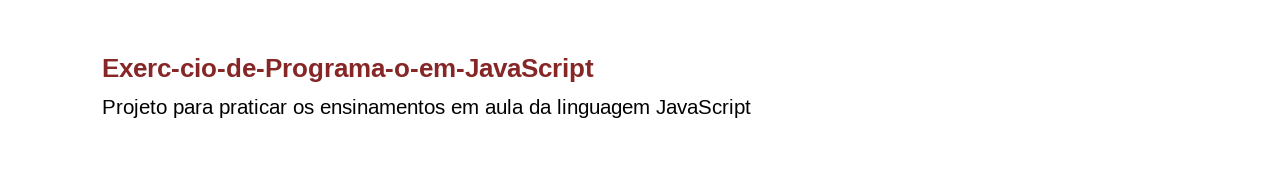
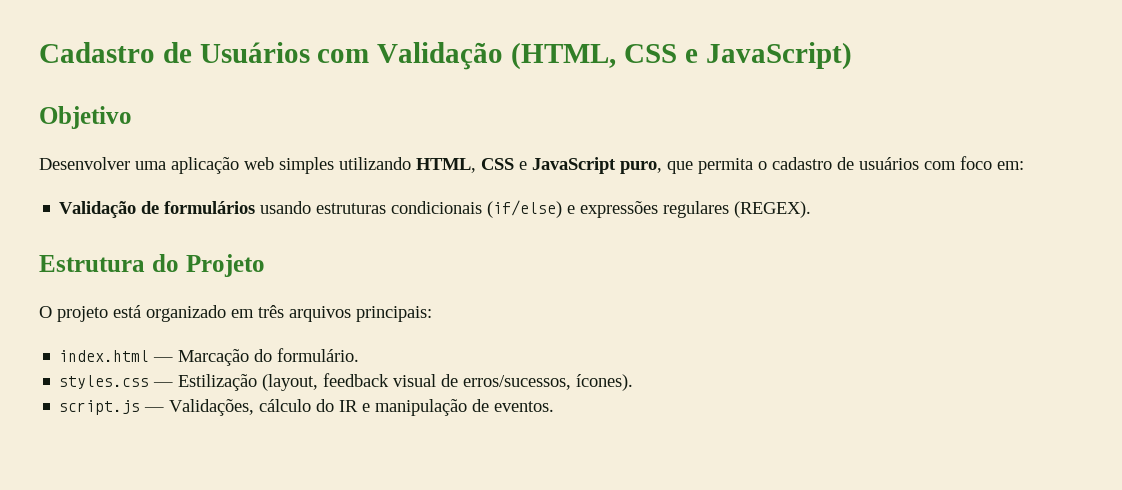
- Exerc-cio-de-Programa-o-em-JavaScript
- Projeto para praticar os ensinamentos em aula da linguagem JavaScript
+ Cadastro de Usuários com Validação (HTML, CSS e JavaScript)
+ Objetivo
+ Desenvolver uma aplicação web simples utilizando HTML, CSS e JavaScript puro, que permita o cadastro de usuários com foco em:
+ Validação de formulários usando estruturas condicionais (if/else) e expressões regulares (REGEX).
+ Estrutura do Projeto
+ O projeto está organizado em três arquivos principais:
+ index.html — Marcação do formulário.
+ styles.css — Estilização (layout, feedback visual de erros/sucessos, ícones).
+ script.js — Validações, cálculo do IR e manipulação de eventos.

